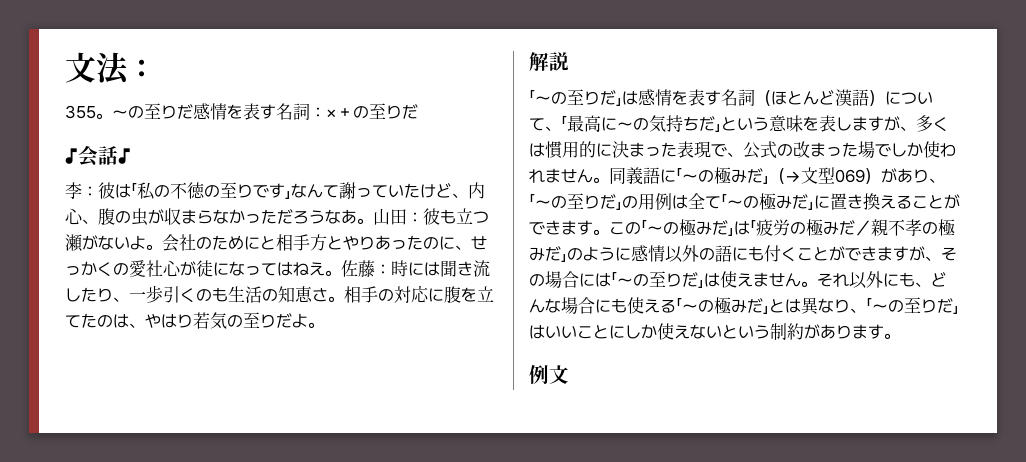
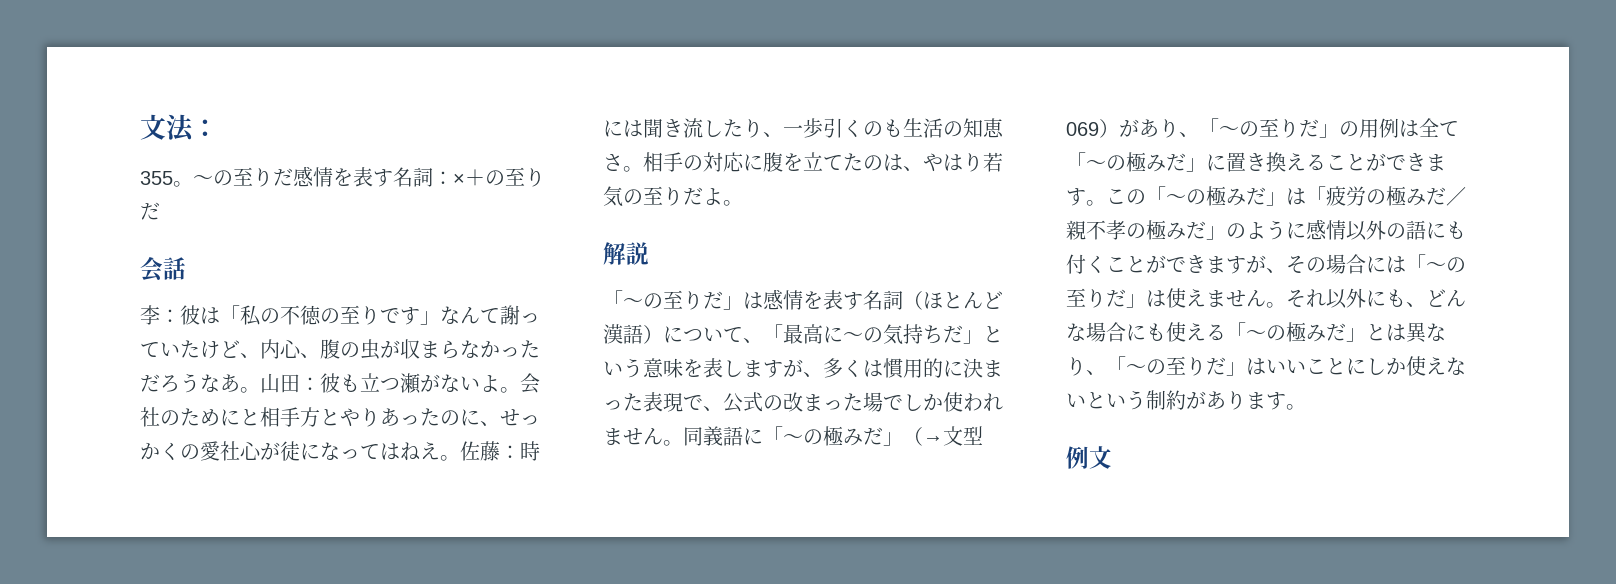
- ♪会話♪
+ 会話

